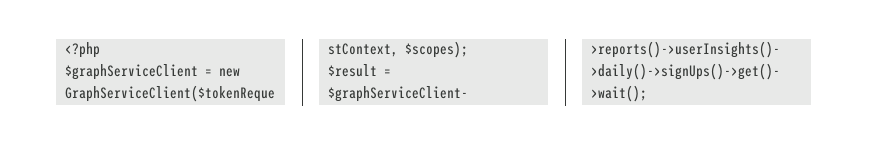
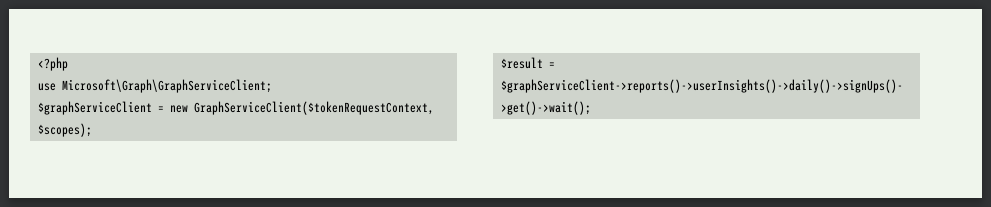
+ use Microsoft\Graph\GraphServiceClient;

